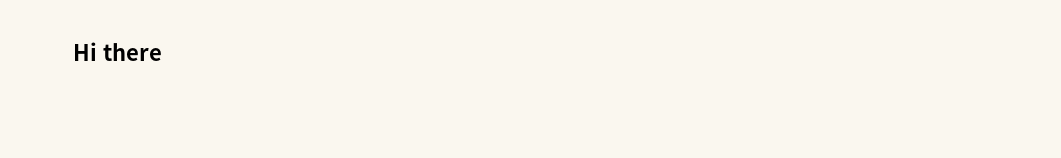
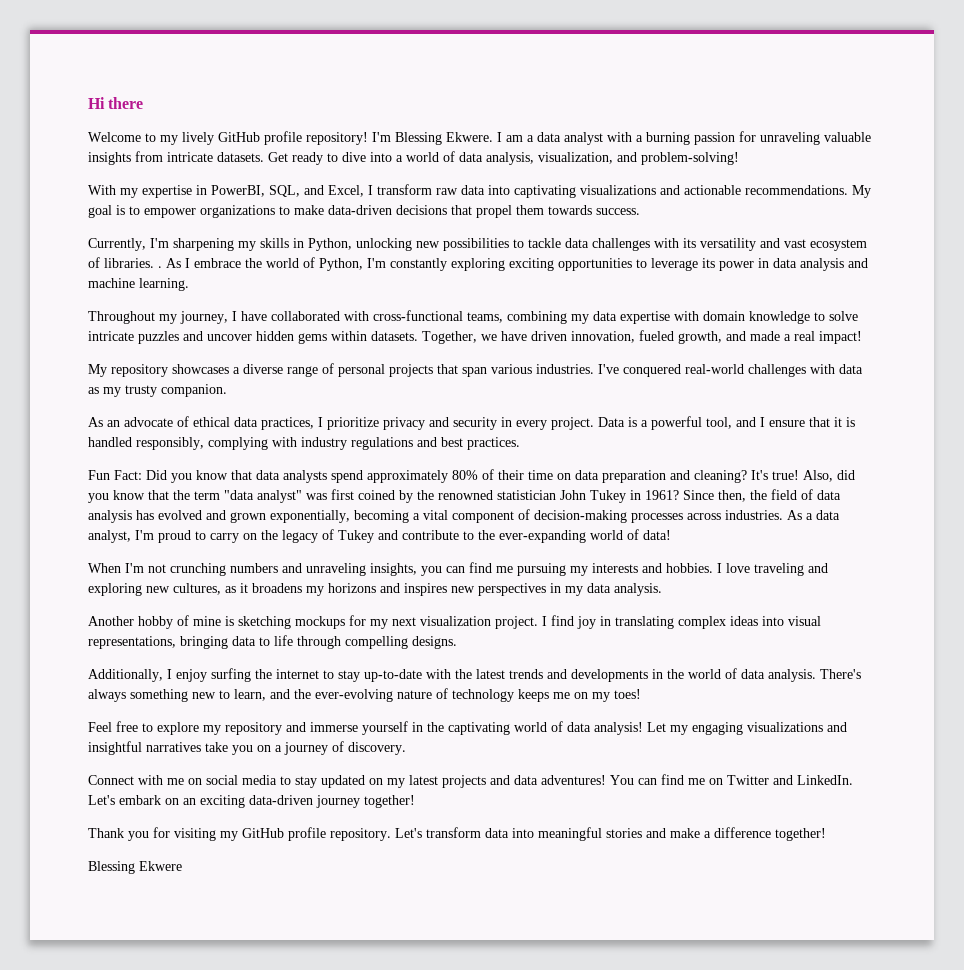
+ Welcome to my lively GitHub profile repository! I'm Blessing Ekwere. I am a data analyst with a burning passion for unraveling valuable insights from intricate datasets. Get ready to dive into a world of data analysis, visualization, and problem-solving!
+ With my expertise in PowerBI, SQL, and Excel, I transform raw data into captivating visualizations and actionable recommendations. My goal is to empower organizations to make data-driven decisions that propel them towards success.
+ Currently, I'm sharpening my skills in Python, unlocking new possibilities to tackle data challenges with its versatility and vast ecosystem of libraries. . As I embrace the world of Python, I'm constantly exploring exciting opportunities to leverage its power in data analysis and machine learning.
+ Throughout my journey, I have collaborated with cross-functional teams, combining my data expertise with domain knowledge to solve intricate puzzles and uncover hidden gems within datasets. Together, we have driven innovation, fueled growth, and made a real impact!
+ My repository showcases a diverse range of personal projects that span various industries. I've conquered real-world challenges with data as my trusty companion.
+ As an advocate of ethical data practices, I prioritize privacy and security in every project. Data is a powerful tool, and I ensure that it is handled responsibly, complying with industry regulations and best practices.
+ Fun Fact: Did you know that data analysts spend approximately 80% of their time on data preparation and cleaning? It's true! Also, did you know that the term "data analyst" was first coined by the renowned statistician John Tukey in 1961? Since then, the field of data analysis has evolved and grown exponentially, becoming a vital component of decision-making processes across industries. As a data analyst, I'm proud to carry on the legacy of Tukey and contribute to the ever-expanding world of data!
+ When I'm not crunching numbers and unraveling insights, you can find me pursuing my interests and hobbies. I love traveling and exploring new cultures, as it broadens my horizons and inspires new perspectives in my data analysis.
+ Another hobby of mine is sketching mockups for my next visualization project. I find joy in translating complex ideas into visual representations, bringing data to life through compelling designs.
+ Additionally, I enjoy surfing the internet to stay up-to-date with the latest trends and developments in the world of data analysis. There's always something new to learn, and the ever-evolving nature of technology keeps me on my toes!
+ Feel free to explore my repository and immerse yourself in the captivating world of data analysis! Let my engaging visualizations and insightful narratives take you on a journey of discovery.
+ Connect with me on social media to stay updated on my latest projects and data adventures! You can find me on Twitter and LinkedIn. Let's embark on an exciting data-driven journey together!
+ Thank you for visiting my GitHub profile repository. Let's transform data into meaningful stories and make a difference together!
+ Blessing Ekwere

